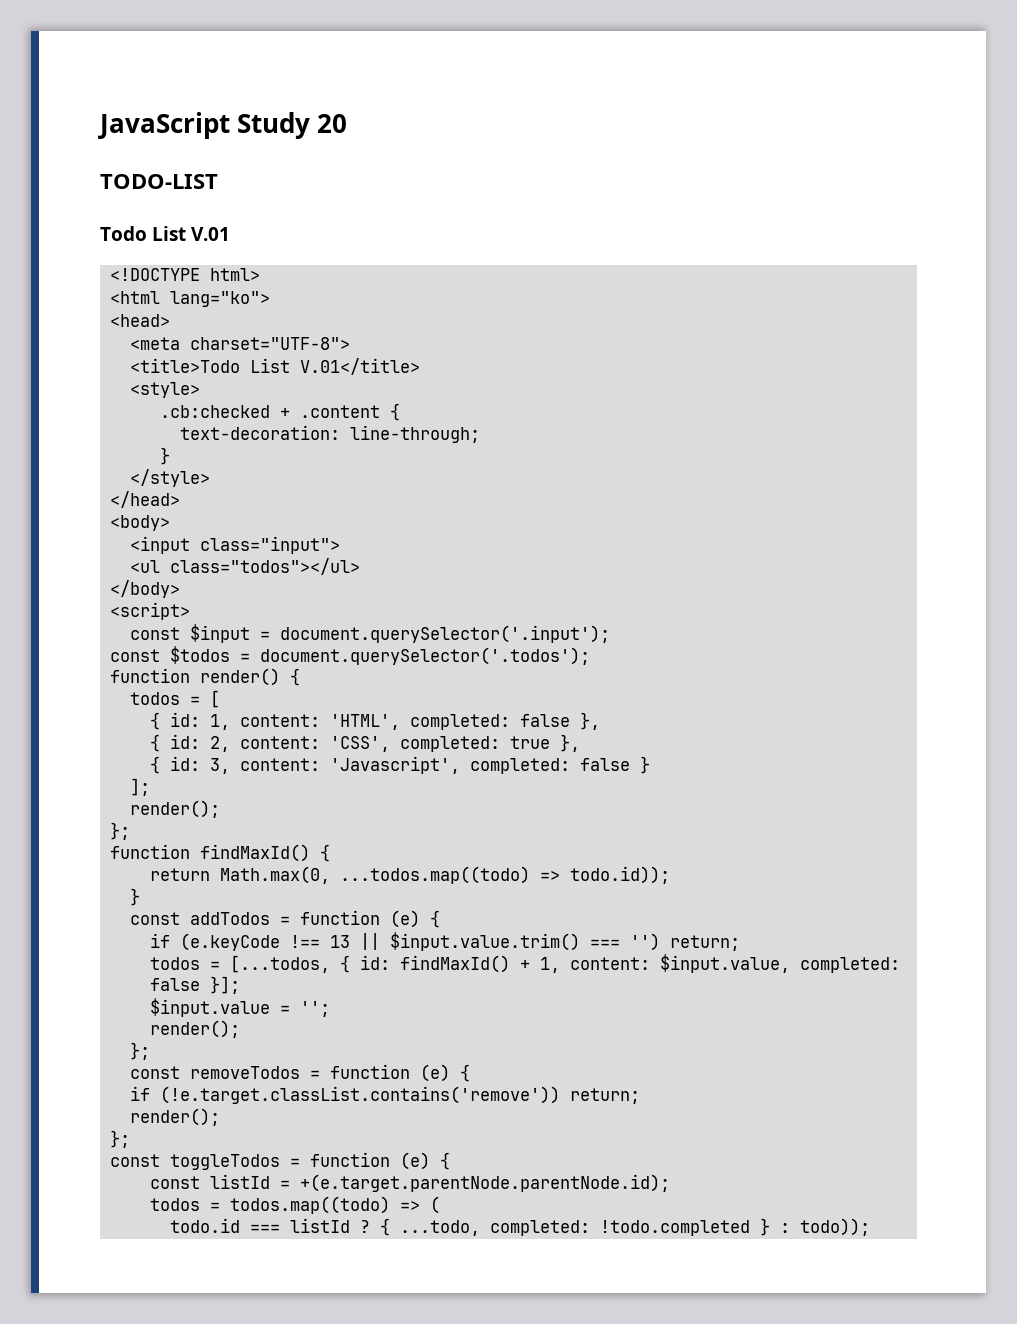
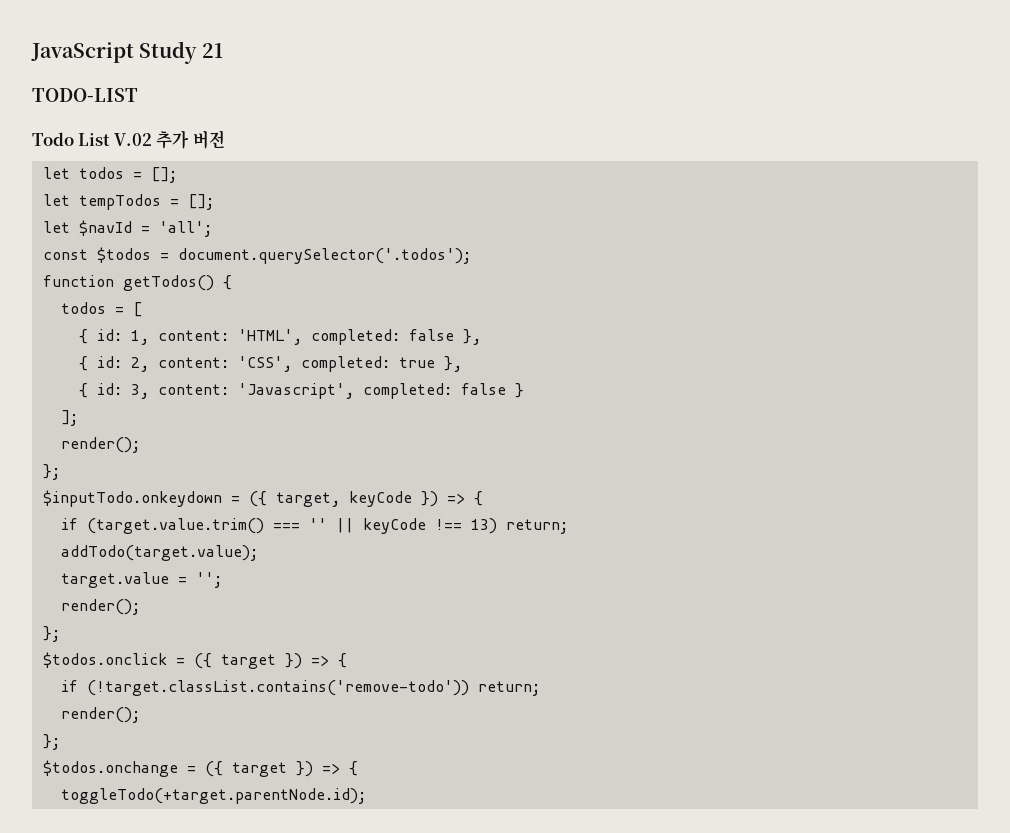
- JavaScript Study 20
+ JavaScript Study 21
- Todo List V.01
- <!DOCTYPE html>
- <html lang="ko">
- <head>
- <meta charset="UTF-8">
- <title>Todo List V.01</title>
- <style>
- .cb:checked + .content {
- text-decoration: line-through;
- }
- </style>
- </head>
- <body>
- <input class="input">
- <ul class="todos"></ul>
- </body>
- <script>
- const $input = document.querySelector('.input');
+ Todo List V.02 추가 버전
+ let todos = [];
+ let tempTodos = [];
+ let $navId = 'all';
- function render() {
+ function getTodos() {
- function findMaxId() {
- return Math.max(0, ...todos.map((todo) => todo.id));
- }
- const addTodos = function (e) {
- if (e.keyCode !== 13 || $input.value.trim() === '') return;
- todos = [...todos, { id: findMaxId() + 1, content: $input.value, completed: false }];
- $input.value = '';
+ $inputTodo.onkeydown = ({ target, keyCode }) => {
+ if (target.value.trim() === '' || keyCode !== 13) return;
+ addTodo(target.value);
+ target.value = '';
  render();
  };
- const removeTodos = function (e) {
- if (!e.target.classList.contains('remove')) return;
+ $todos.onclick = ({ target }) => {
+ if (!target.classList.contains('remove-todo')) return;
- const toggleTodos = function (e) {
- const listId = +(e.target.parentNode.parentNode.id);
- todos = todos.map((todo) => (
- todo.id === listId ? { ...todo, completed: !todo.completed } : todo));
+ $todos.onchange = ({ target }) => {
+ toggleTodo(+target.parentNode.id);

